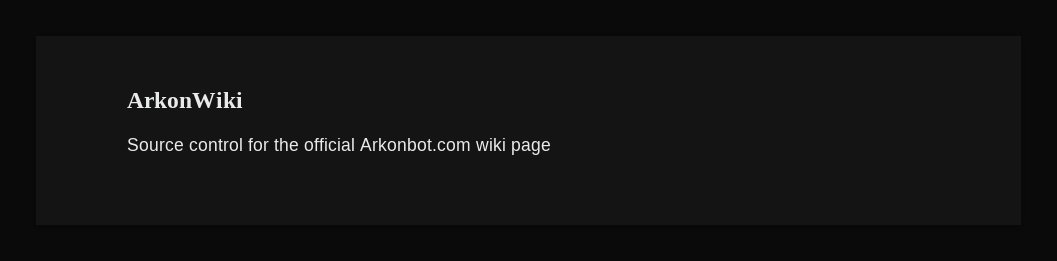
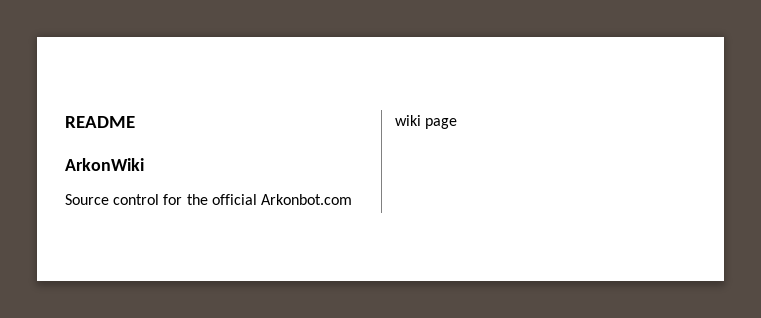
+ README

